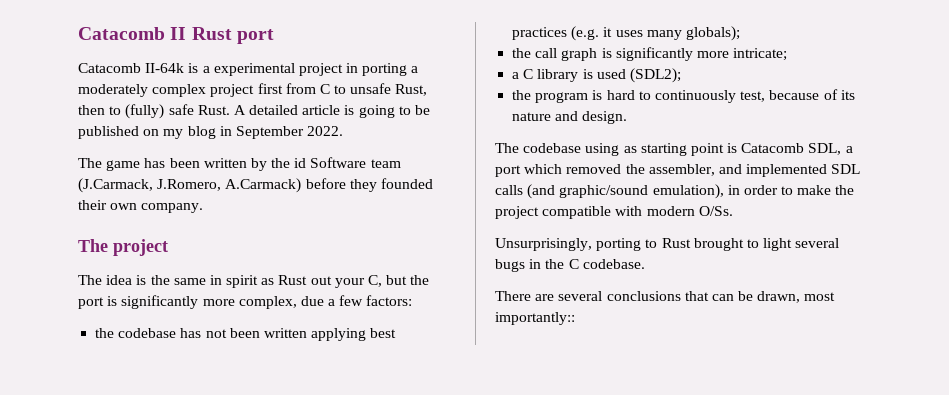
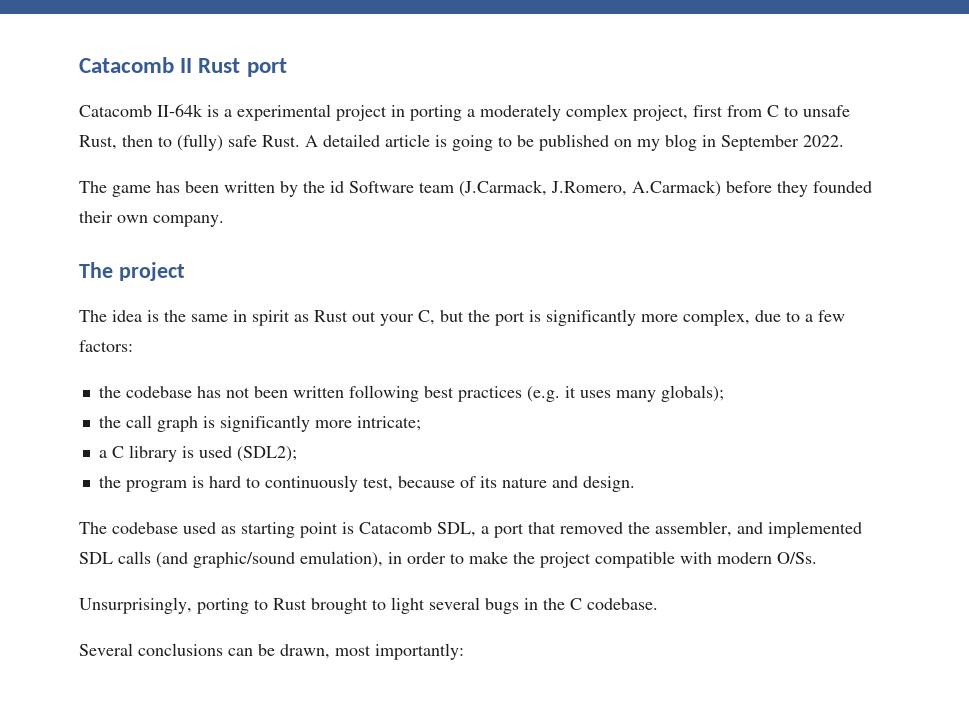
- Catacomb II-64k is a experimental project in porting a moderately complex project first from C to unsafe Rust, then to (fully) safe Rust.
+ Catacomb II-64k is a experimental project in porting a moderately complex project, first from C to unsafe Rust, then to (fully) safe Rust.
- The idea is the same in spirit as Rust out your C, but the port is significantly more complex, due a few factors:
+ The idea is the same in spirit as Rust out your C, but the port is significantly more complex, due to a few factors:
- the codebase has not been written applying best practices (e.g. it uses many globals);
+ the codebase has not been written following best practices (e.g. it uses many globals);
- The codebase using as starting point is Catacomb SDL, a port which removed the assembler, and implemented SDL calls (and graphic/sound emulation), in order to make the project compatible with modern O/Ss.
+ The codebase used as starting point is Catacomb SDL, a port that removed the assembler, and implemented SDL calls (and graphic/sound emulation), in order to make the project compatible with modern O/Ss.
- There are several conclusions that can be drawn, most importantly::
+ Several conclusions can be drawn, most importantly:

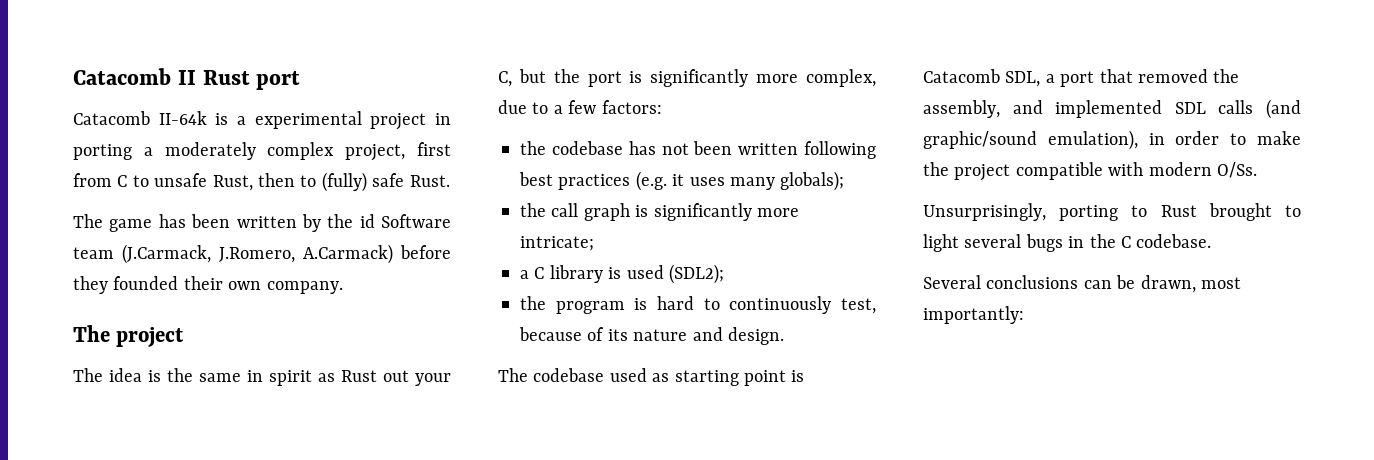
- A detailed article is going to be published on my blog in September 2022.
- The codebase used as starting point is Catacomb SDL, a port that removed the assembler, and implemented SDL calls (and graphic/sound emulation), in order to make the project compatible with modern O/Ss.
+ The codebase used as starting point is Catacomb SDL, a port that removed the assembly, and implemented SDL calls (and graphic/sound emulation), in order to make the project compatible with modern O/Ss.

